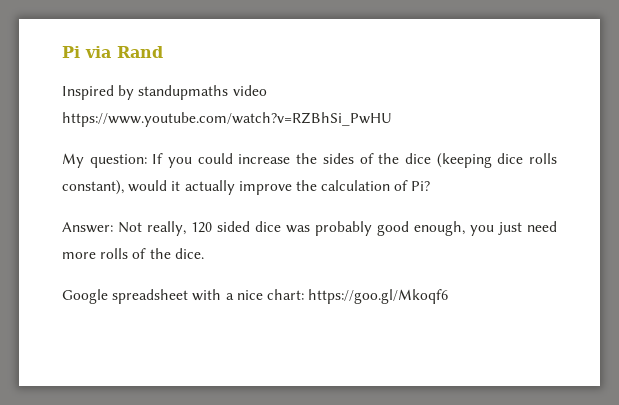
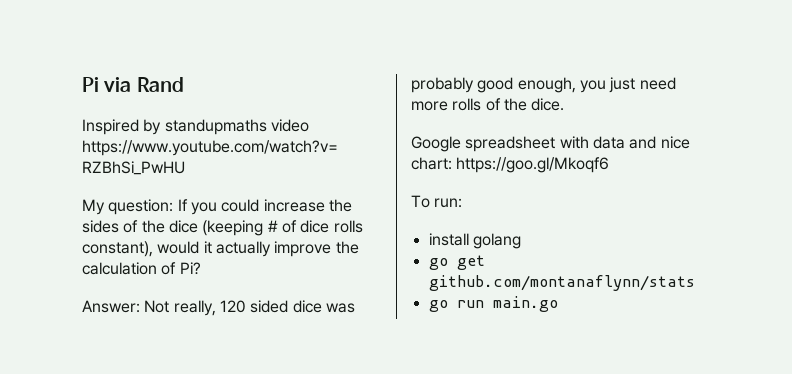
- My question: If you could increase the sides of the dice (keeping dice rolls constant), would it actually improve the calculation of Pi?
+ My question: If you could increase the sides of the dice (keeping # of dice rolls constant), would it actually improve the calculation of Pi?
- Google spreadsheet with a nice chart: https://goo.gl/Mkoqf6
+ Google spreadsheet with data and nice chart: https://goo.gl/Mkoqf6
+ To run:
+ install golang
+ go get github.com/montanaflynn/stats
+ go run main.go

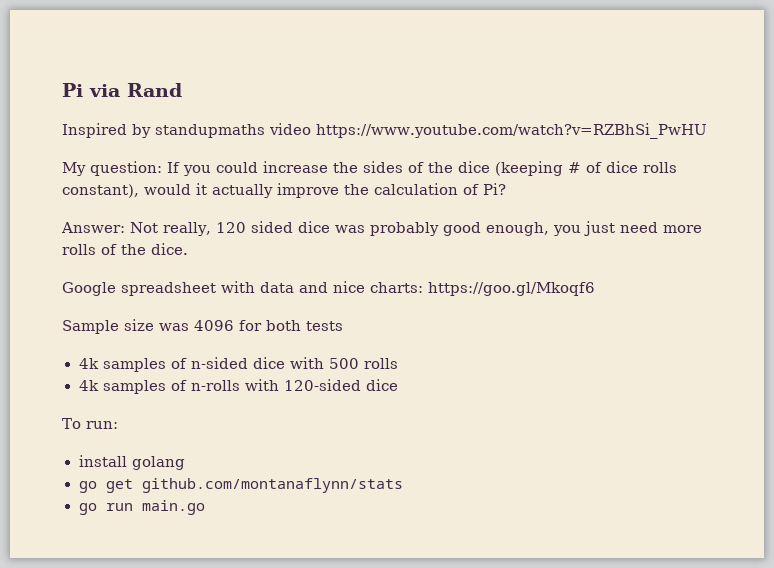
- Google spreadsheet with data and nice chart: https://goo.gl/Mkoqf6
+ Google spreadsheet with data and nice charts: https://goo.gl/Mkoqf6
+ Sample size was 4096 for both tests
+ 4k samples of n-sided dice with 500 rolls
+ 4k samples of n-rolls with 120-sided dice

